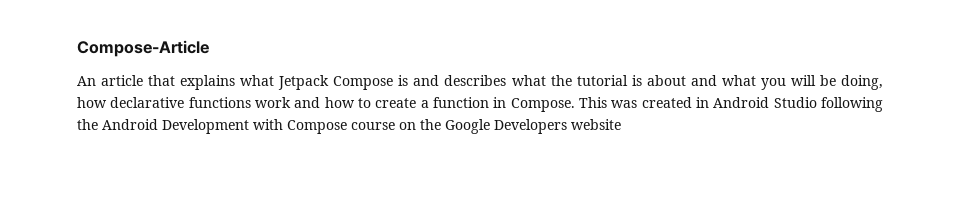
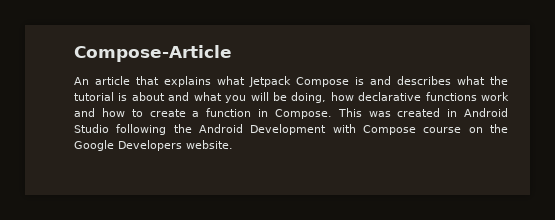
- This was created in Android Studio following the Android Development with Compose course on the Google Developers website
+ This was created in Android Studio following the Android Development with Compose course on the Google Developers website.

